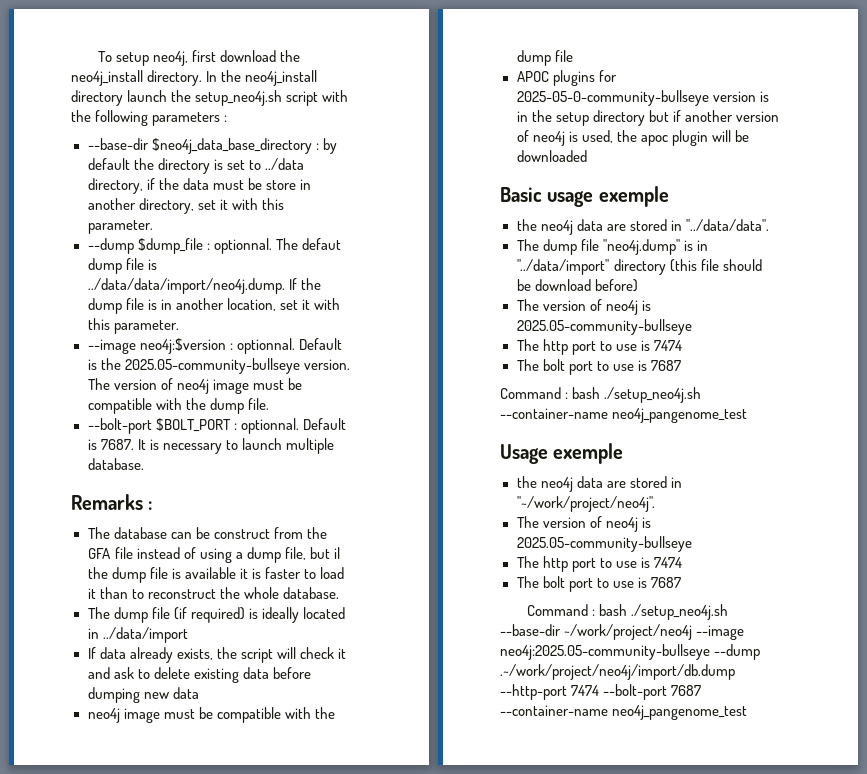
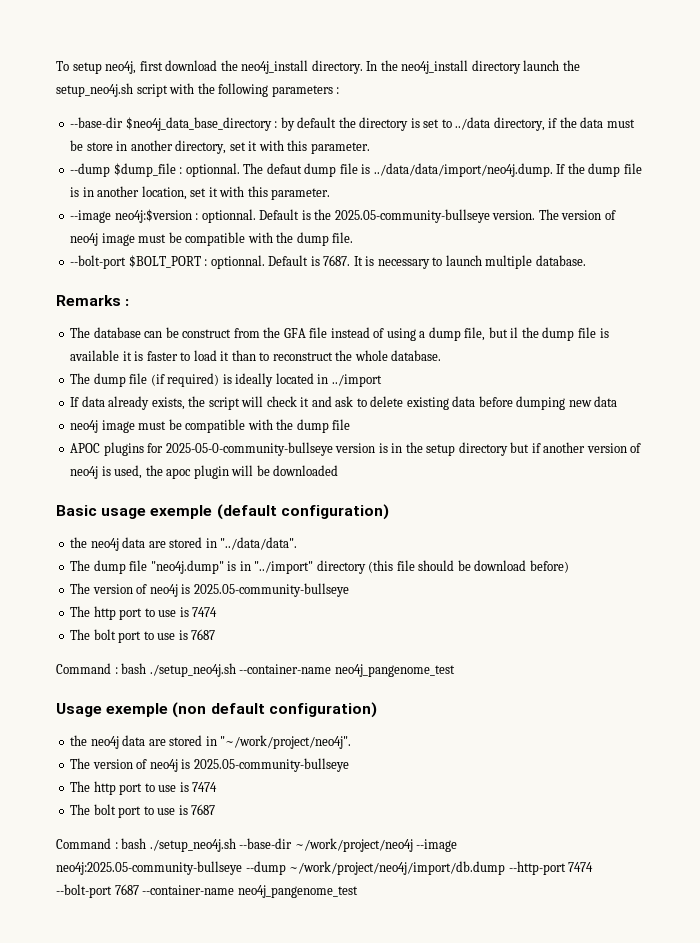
- The dump file (if required) is ideally located in ../data/import
+ The dump file (if required) is ideally located in ../import
- Basic usage exemple
+ Basic usage exemple (default configuration)
- The dump file "neo4j.dump" is in "../data/import" directory (this file should be download before)
+ The dump file "neo4j.dump" is in "../import" directory (this file should be download before)
- Usage exemple
+ Usage exemple (non default configuration)
- Command : bash ./setup_neo4j.sh --base-dir ~/work/project/neo4j --image neo4j:2025.05-community-bullseye --dump .~/work/project/neo4j/import/db.dump --http-port 7474 --bolt-port 7687 --container-name neo4j_pangenome_test
+ Command : bash ./setup_neo4j.sh --base-dir ~/work/project/neo4j --image neo4j:2025.05-community-bullseye --dump ~/work/project/neo4j/import/db.dump --http-port 7474 --bolt-port 7687 --container-name neo4j_pangenome_test

